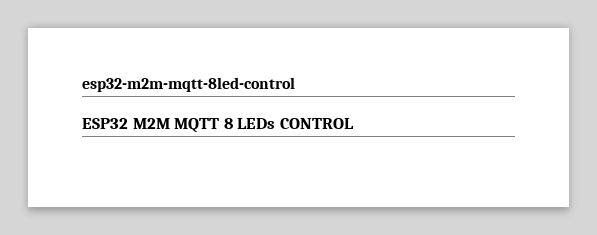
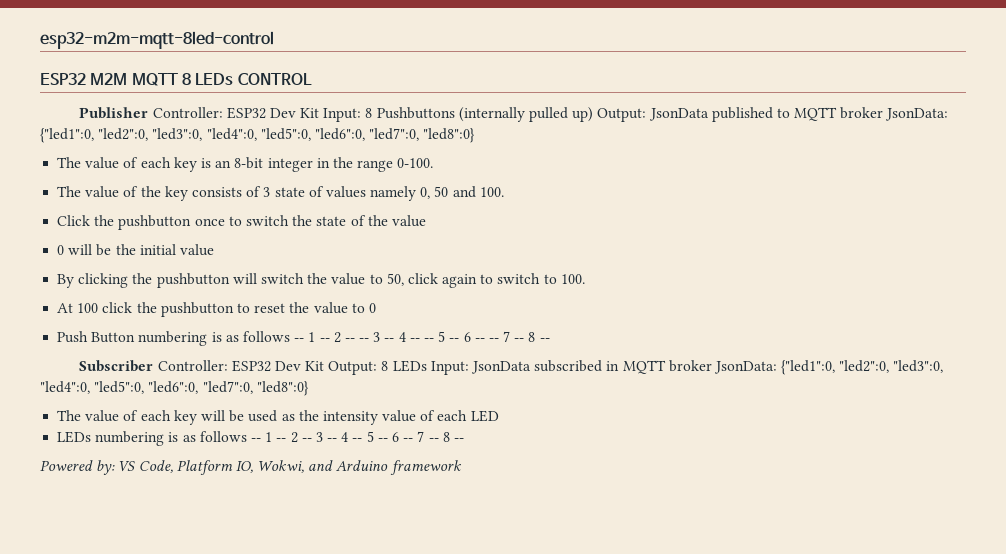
+ Publisher Controller: ESP32 Dev Kit Input: 8 Pushbuttons (internally pulled up) Output: JsonData published to MQTT broker JsonData: {"led1":0, "led2":0, "led3":0, "led4":0, "led5":0, "led6":0, "led7":0, "led8":0}
+ The value of each key is an 8-bit integer in the range 0-100.
+ The value of the key consists of 3 state of values namely 0, 50 and 100.
+ Click the pushbutton once to switch the state of the value
+ 0 will be the initial value
+ By clicking the pushbutton will switch the value to 50, click again to switch to 100.
+ At 100 click the pushbutton to reset the value to 0
+ Push Button numbering is as follows -- 1 -- 2 -- -- 3 -- 4 -- -- 5 -- 6 -- -- 7 -- 8 --
+ Subscriber Controller: ESP32 Dev Kit Output: 8 LEDs Input: JsonData subscribed in MQTT broker JsonData: {"led1":0, "led2":0, "led3":0, "led4":0, "led5":0, "led6":0, "led7":0, "led8":0}
+ The value of each key will be used as the intensity value of each LED
+ LEDs numbering is as follows -- 1 -- 2 -- 3 -- 4 -- 5 -- 6 -- 7 -- 8 --
+ Powered by: VS Code, Platform IO, Wokwi, and Arduino framework

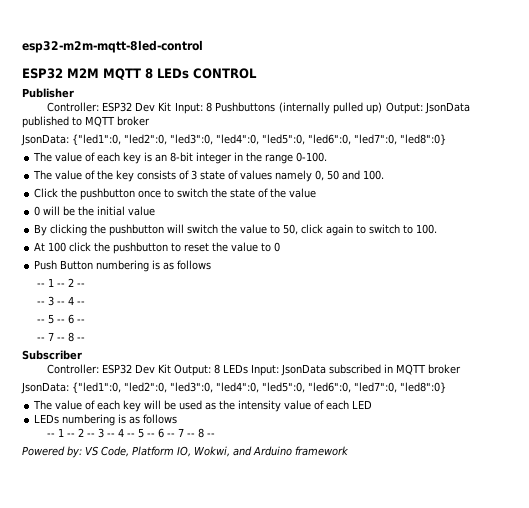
- Publisher Controller: ESP32 Dev Kit Input: 8 Pushbuttons (internally pulled up) Output: JsonData published to MQTT broker JsonData: {"led1":0, "led2":0, "led3":0, "led4":0, "led5":0, "led6":0, "led7":0, "led8":0}
+ Publisher
+ Controller: ESP32 Dev Kit Input: 8 Pushbuttons (internally pulled up) Output: JsonData published to MQTT broker
+ JsonData: {"led1":0, "led2":0, "led3":0, "led4":0, "led5":0, "led6":0, "led7":0, "led8":0}
- Push Button numbering is as follows -- 1 -- 2 -- -- 3 -- 4 -- -- 5 -- 6 -- -- 7 -- 8 --
+ Push Button numbering is as follows
+ -- 1 -- 2 --
+ -- 3 -- 4 --
+ -- 5 -- 6 --
+ -- 7 -- 8 --
- Subscriber Controller: ESP32 Dev Kit Output: 8 LEDs Input: JsonData subscribed in MQTT broker JsonData: {"led1":0, "led2":0, "led3":0, "led4":0, "led5":0, "led6":0, "led7":0, "led8":0}
+ Subscriber
+ Controller: ESP32 Dev Kit Output: 8 LEDs Input: JsonData subscribed in MQTT broker
+ JsonData: {"led1":0, "led2":0, "led3":0, "led4":0, "led5":0, "led6":0, "led7":0, "led8":0}
- LEDs numbering is as follows -- 1 -- 2 -- 3 -- 4 -- 5 -- 6 -- 7 -- 8 --
+ LEDs numbering is as follows
+ -- 1 -- 2 -- 3 -- 4 -- 5 -- 6 -- 7 -- 8 --

